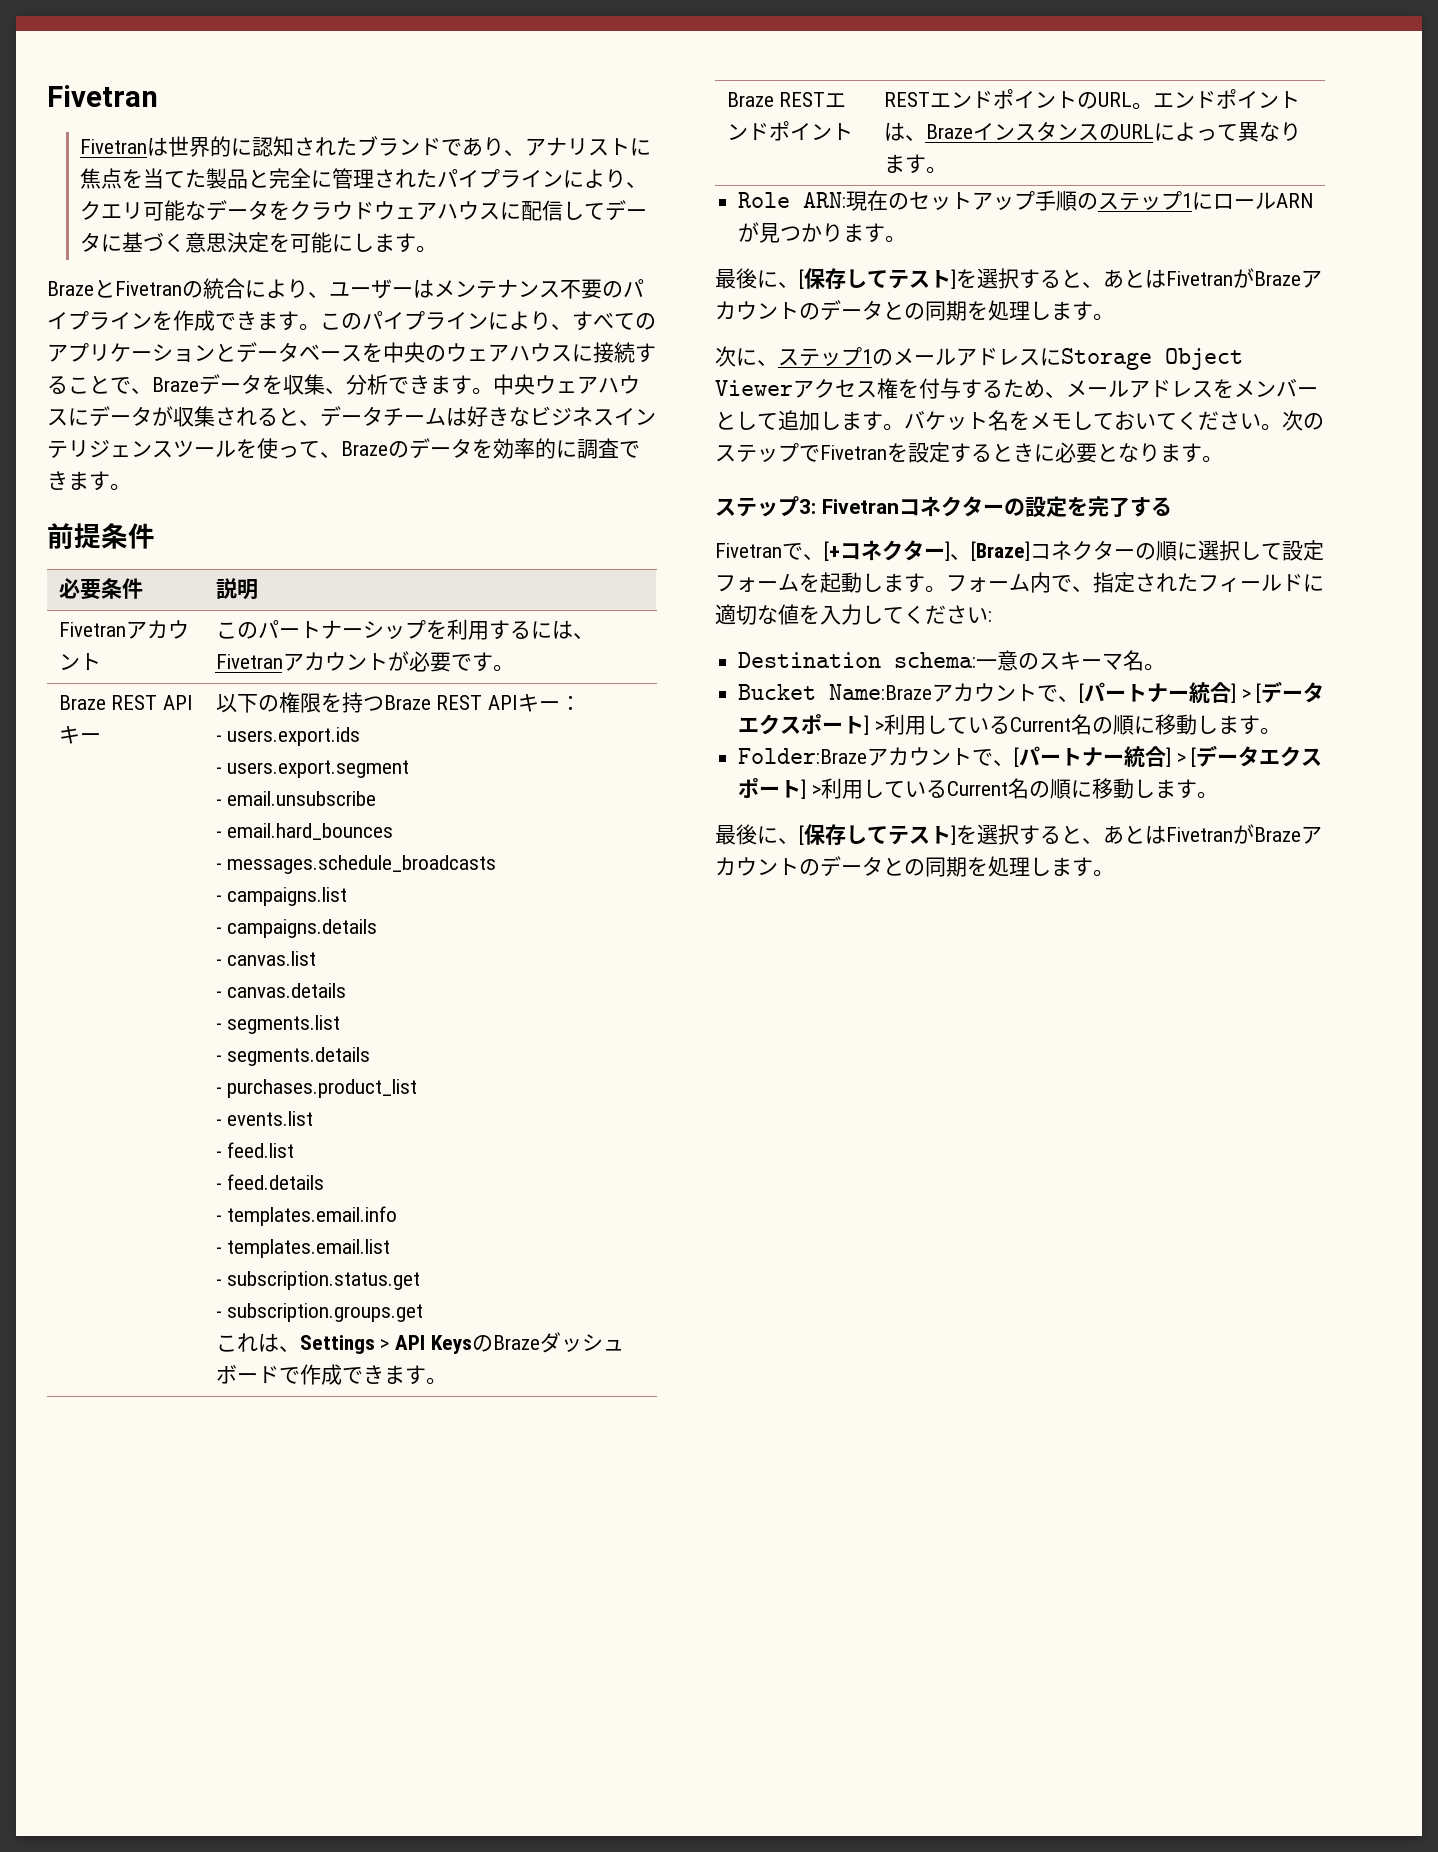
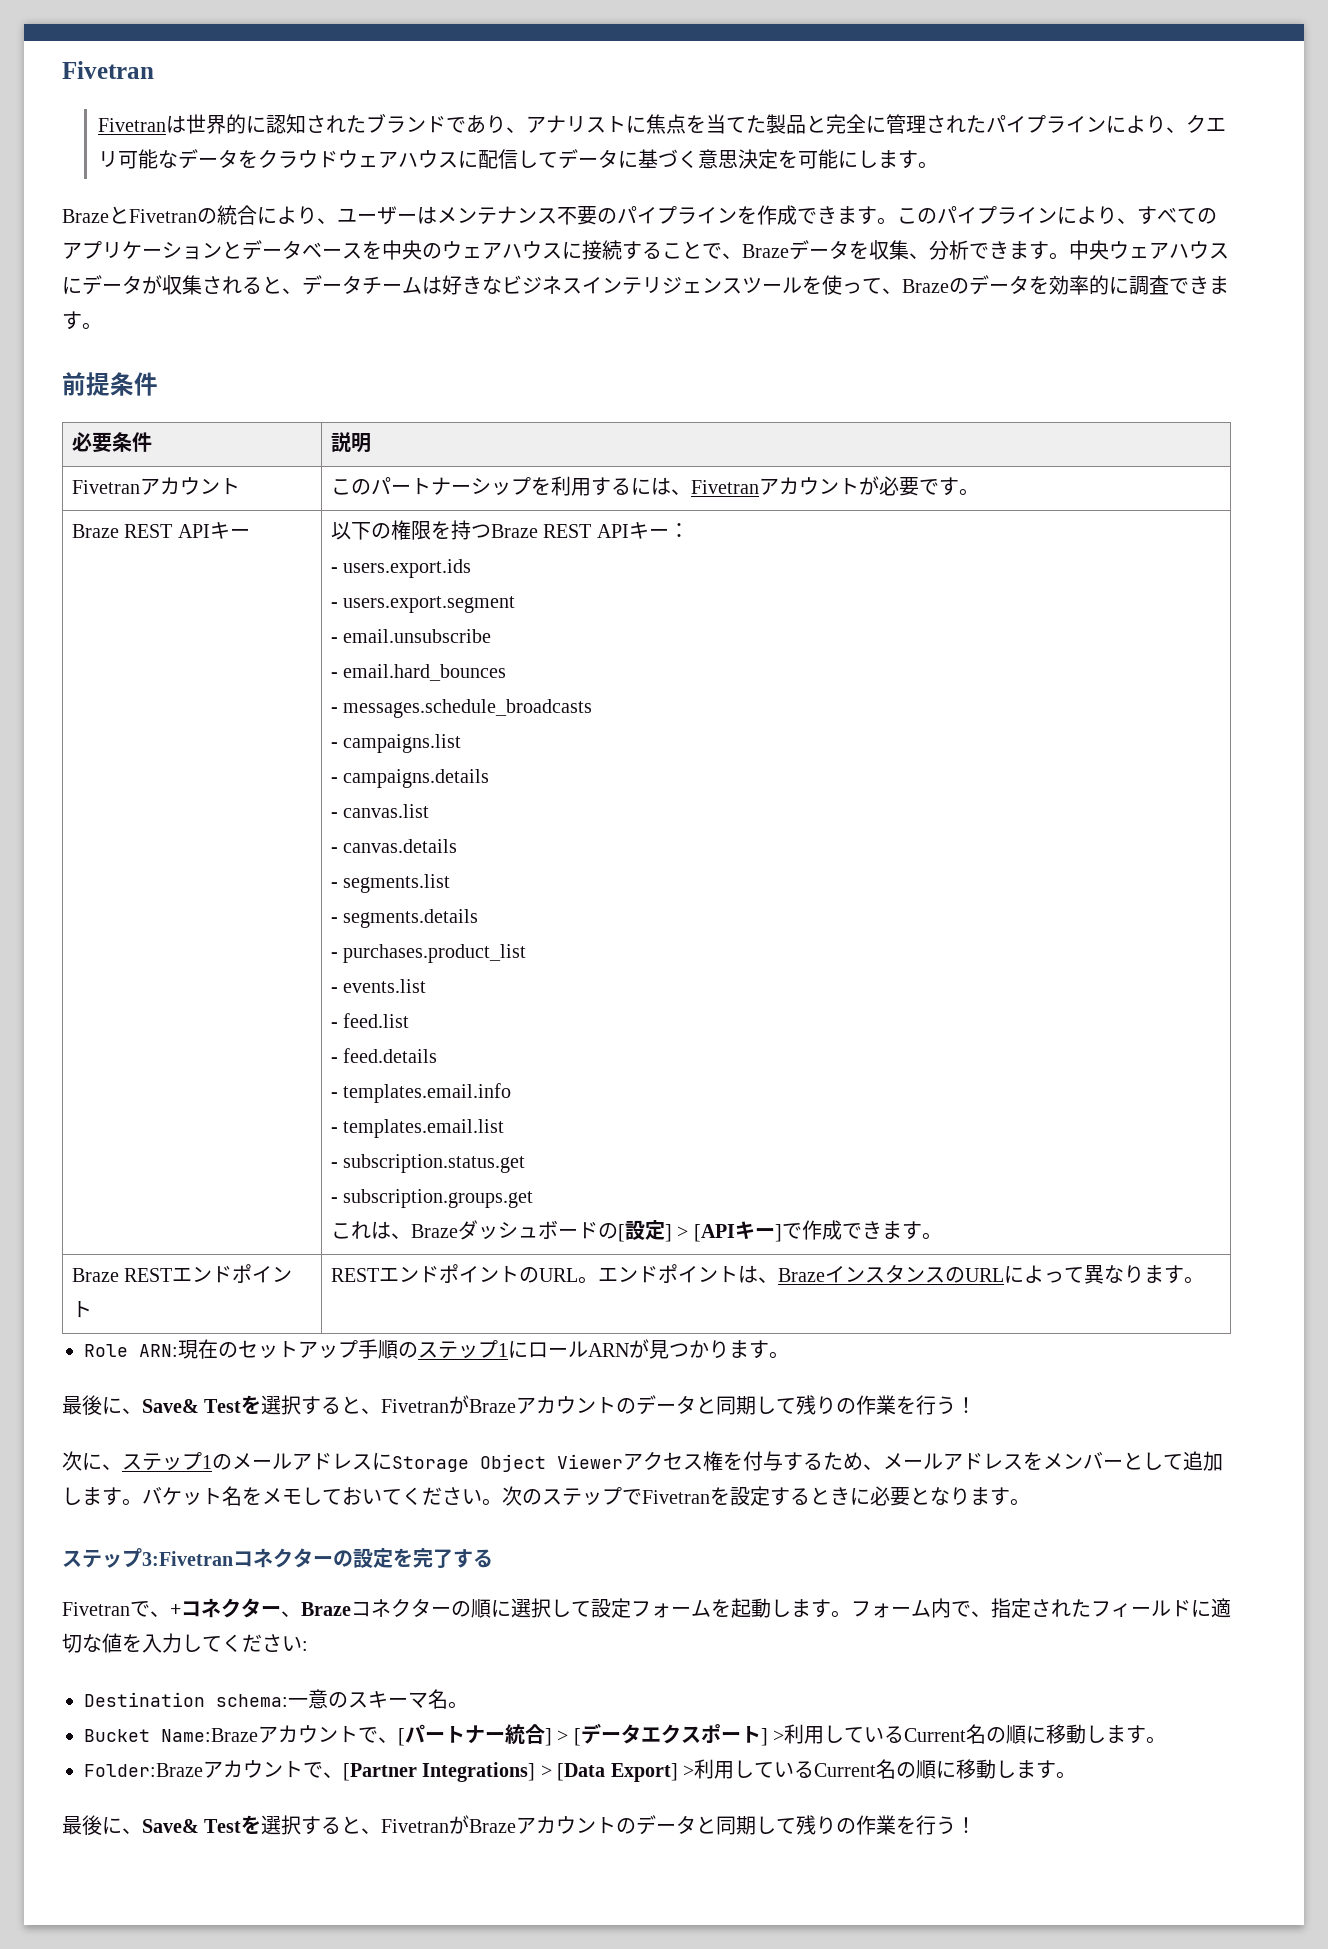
- これは、Settings > API KeysのBrazeダッシュボードで作成できます。
+ これは、Brazeダッシュボードの[設定] > [APIキー]で作成できます。
  Role ARN:現在のセットアップ手順のステップ1にロールARNが見つかります。
- 最後に、[保存してテスト]を選択すると、あとはFivetranがBrazeアカウントのデータとの同期を処理します。
+ 最後に、Save& Testを選択すると、FivetranがBrazeアカウントのデータと同期して残りの作業を行う！
- ステップ3: Fivetranコネクターの設定を完了する
+ ステップ3:Fivetranコネクターの設定を完了する
- Fivetranで、[+コネクター]、[Braze]コネクターの順に選択して設定フォームを起動します。
+ Fivetranで、+コネクター、Brazeコネクターの順に選択して設定フォームを起動します。
- Folder:Brazeアカウントで、[パートナー統合] > [データエクスポート] >利用しているCurrent名の順に移動します。
- 最後に、[保存してテスト]を選択すると、あとはFivetranがBrazeアカウントのデータとの同期を処理します。
+ Folder:Brazeアカウントで、[Partner Integrations] > [Data Export] >利用しているCurrent名の順に移動します。
+ 最後に、Save& Testを選択すると、FivetranがBrazeアカウントのデータと同期して残りの作業を行う！

